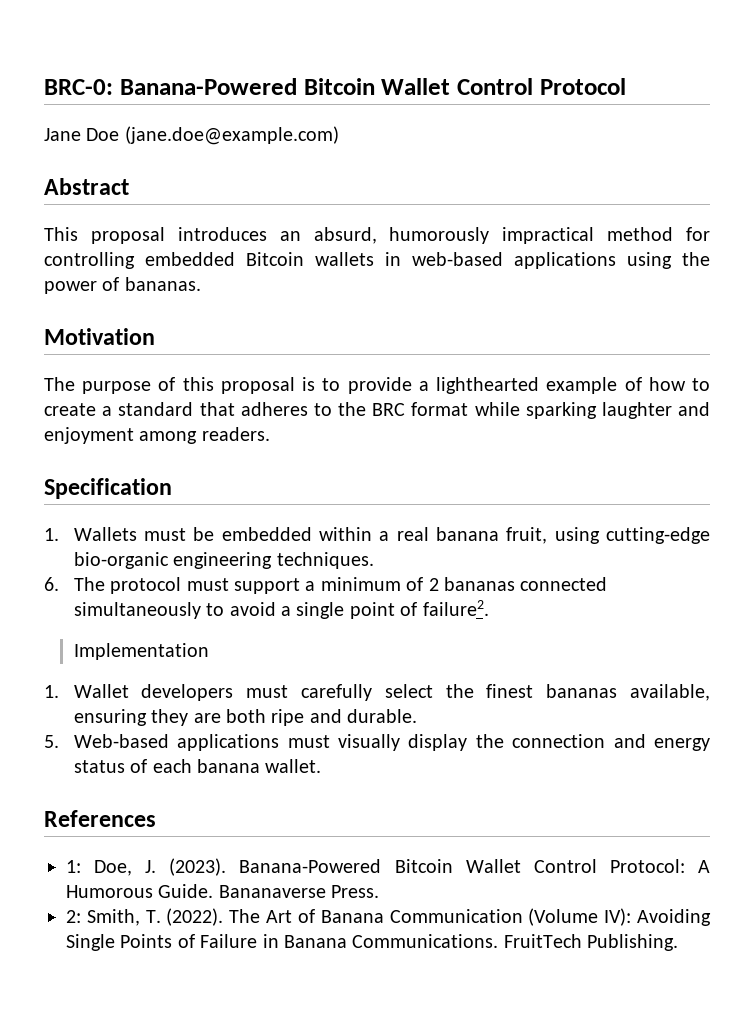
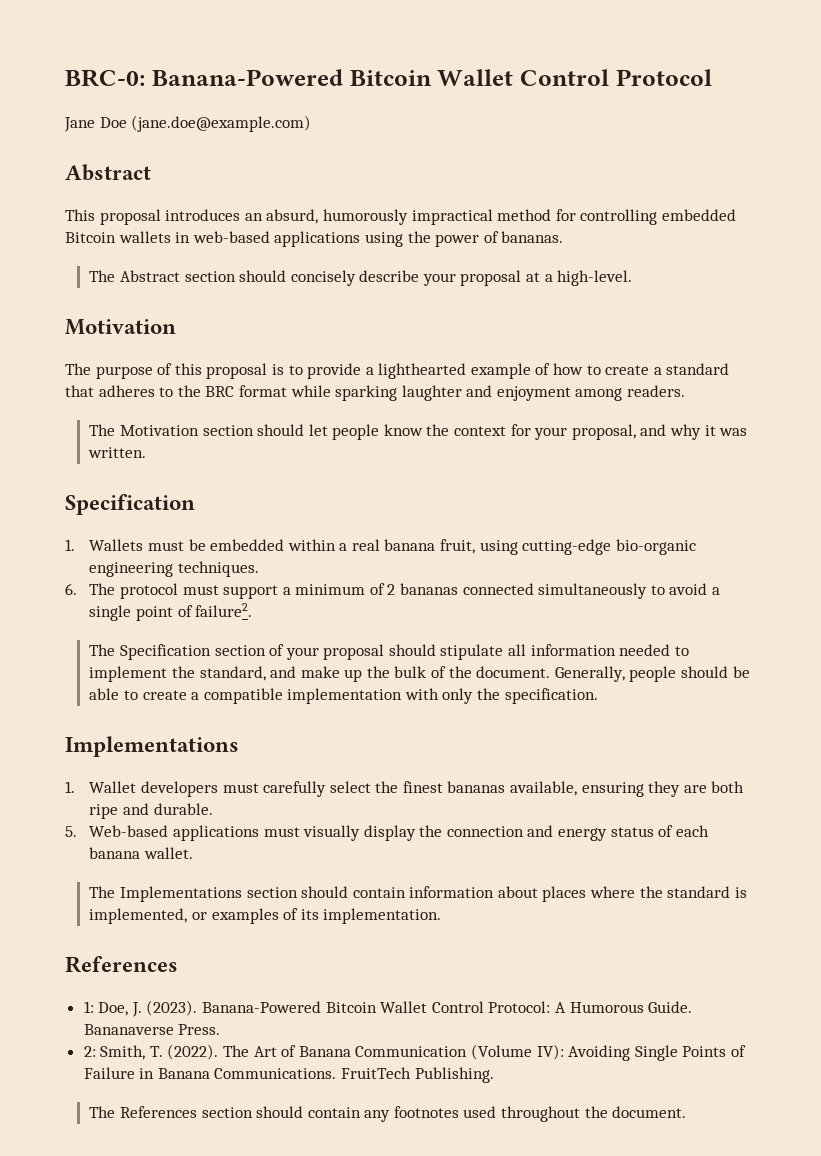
+ The Abstract section should concisely describe your proposal at a high-level.
+ The Motivation section should let people know the context for your proposal, and why it was written.
- Implementation
+ The Specification section of your proposal should stipulate all information needed to implement the standard, and make up the bulk of the document. Generally, people should be able to create a compatible implementation with only the specification.
+ Implementations
+ The Implementations section should contain information about places where the standard is implemented, or examples of its implementation.
+ The References section should contain any footnotes used throughout the document.

